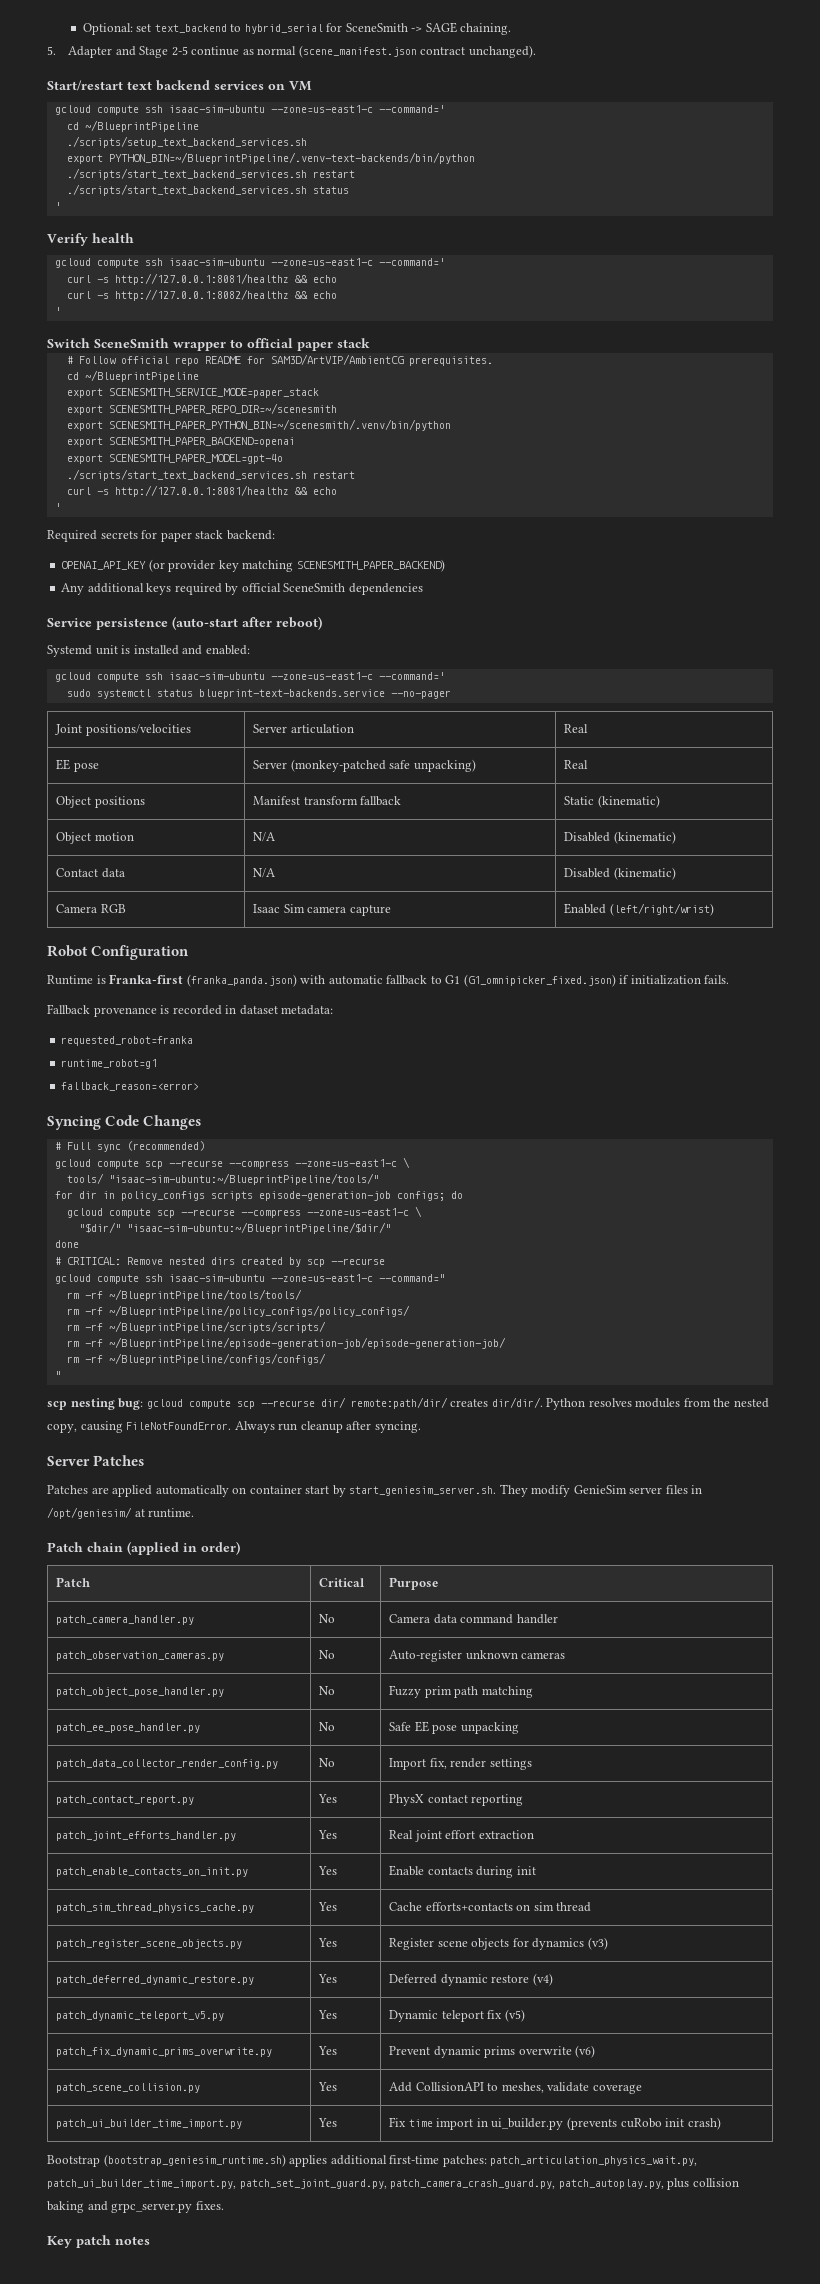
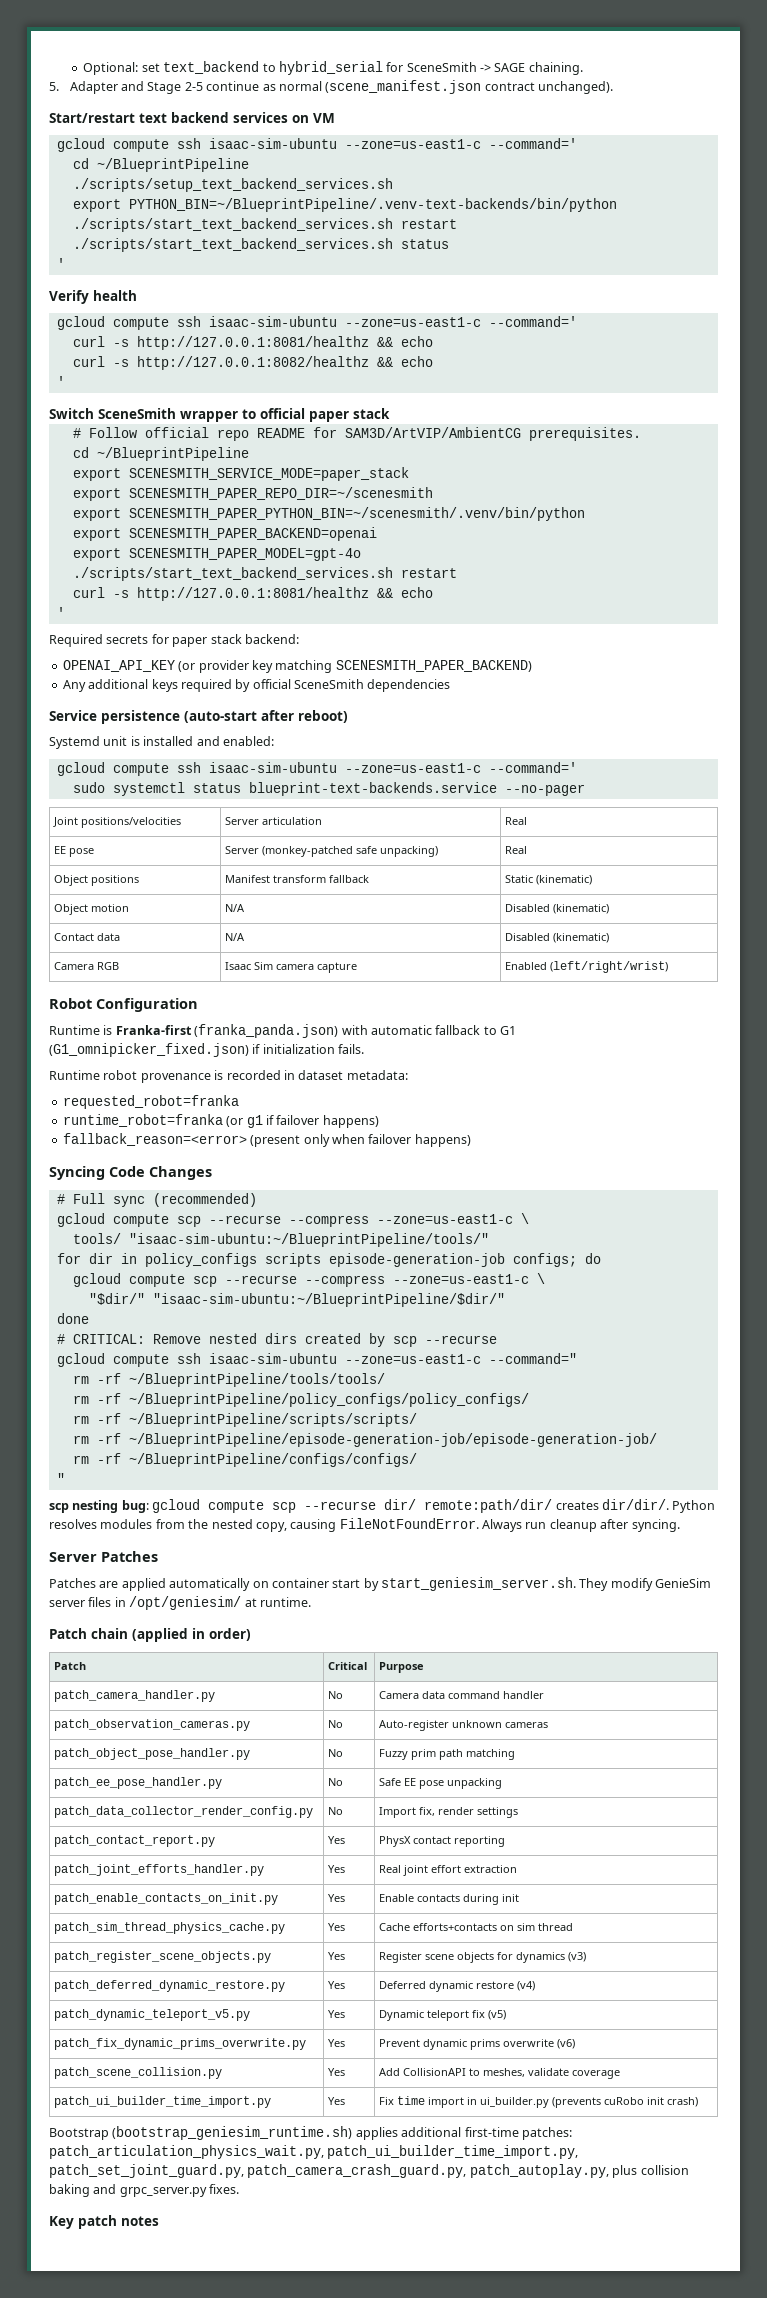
- Fallback provenance is recorded in dataset metadata:
+ Runtime robot provenance is recorded in dataset metadata:
- runtime_robot=g1
- fallback_reason=<error>
+ runtime_robot=franka (or g1 if failover happens)
+ fallback_reason=<error> (present only when failover happens)

